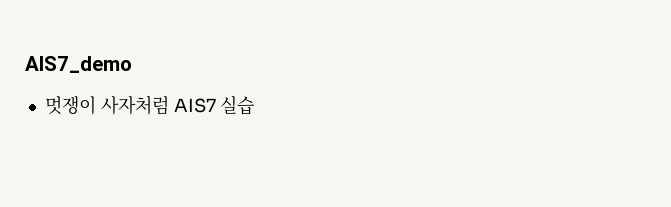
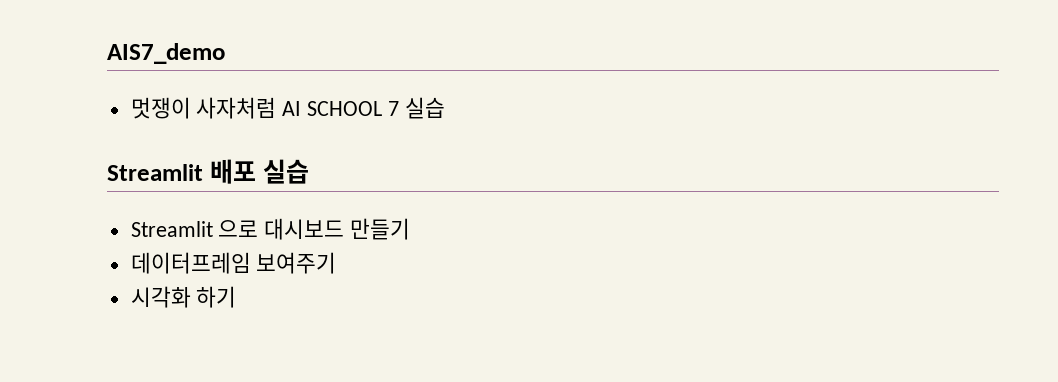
- 멋쟁이 사자처럼 AIS7 실습
+ 멋쟁이 사자처럼 AI SCHOOL 7 실습
+ Streamlit 배포 실습
+ Streamlit 으로 대시보드 만들기
+ 데이터프레임 보여주기
+ 시각화 하기

